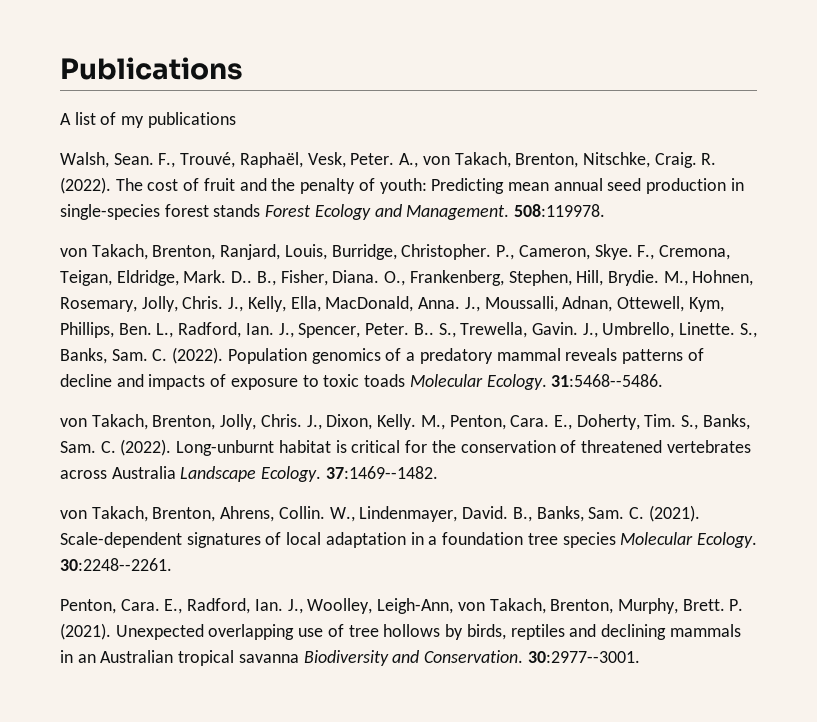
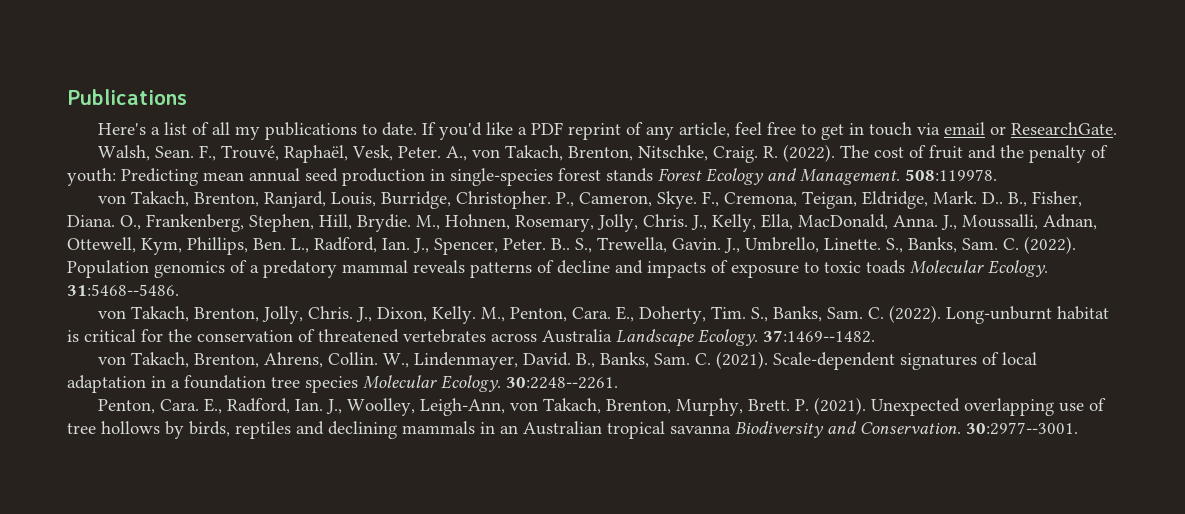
- A list of my publications
+ Here's a list of all my publications to date. If you'd like a PDF reprint of any article, feel free to get in touch via email or ResearchGate.

